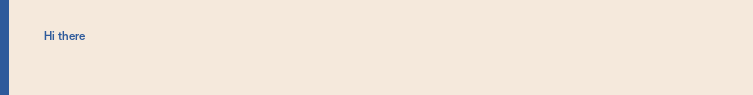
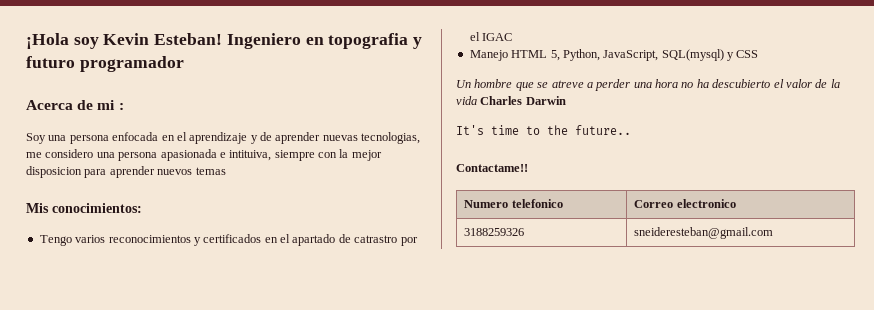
- Hi there
+ ¡Hola soy Kevin Esteban! Ingeniero en topografia y futuro programador
+ Acerca de mi :
+ Soy una persona enfocada en el aprendizaje y de aprender nuevas tecnologias, me considero una persona apasionada e intituiva, siempre con la mejor disposicion para aprender nuevos temas
+ Mis conocimientos:
+ Tengo varios reconocimientos y certificados en el apartado de catrastro por el IGAC
+ Manejo HTML 5, Python, JavaScript, SQL(mysql) y CSS
+ Un hombre que se atreve a perder una hora no ha descubierto el valor de la vida Charles Darwin
+ It's time to the future..
+ Contactame!!
+ Numero telefonico | Correo electronico
+ 3188259326 | sneideresteban@gmail.com

